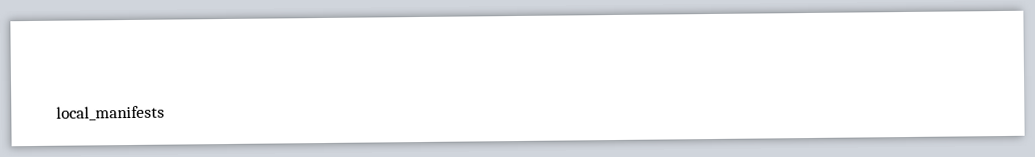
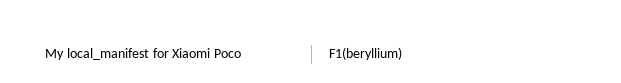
- local_manifests
+ My local_manifest for Xiaomi Poco F1(beryllium)

